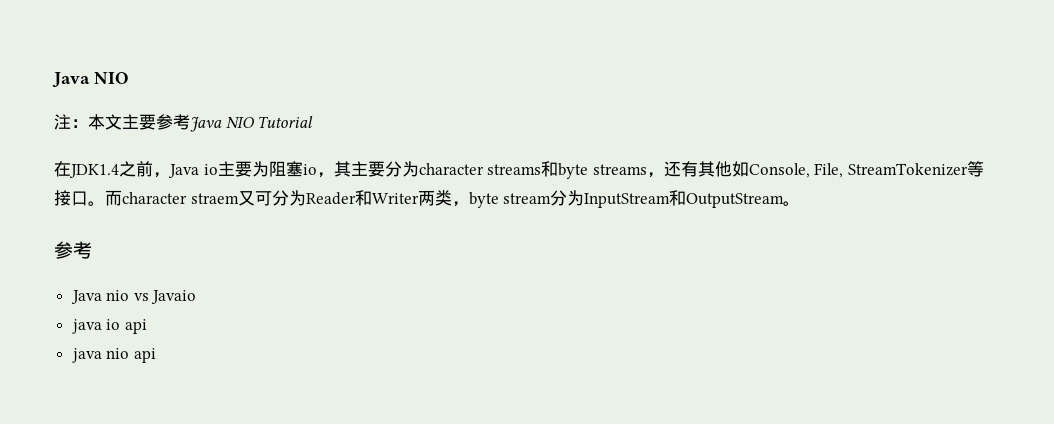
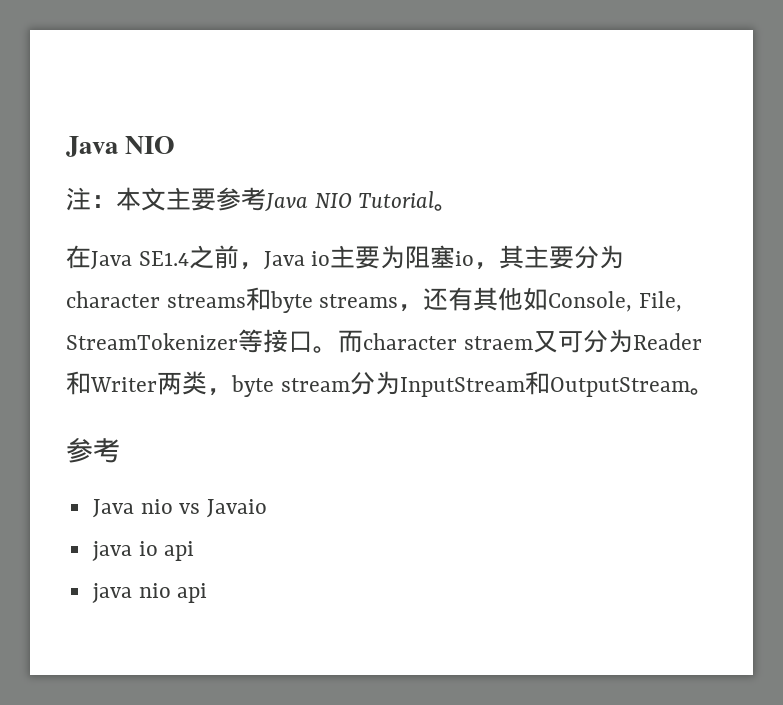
- 注：本文主要参考Java NIO Tutorial
+ 注：本文主要参考Java NIO Tutorial。
- 在JDK1.4之前，Java io主要为阻塞io，其主要分为character streams和byte streams，还有其他如Console, File, StreamTokenizer等接口。
+ 在Java SE1.4之前，Java io主要为阻塞io，其主要分为character streams和byte streams，还有其他如Console, File, StreamTokenizer等接口。

